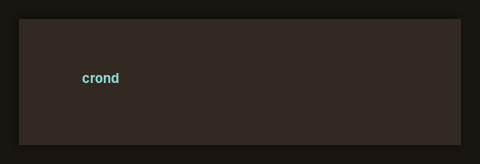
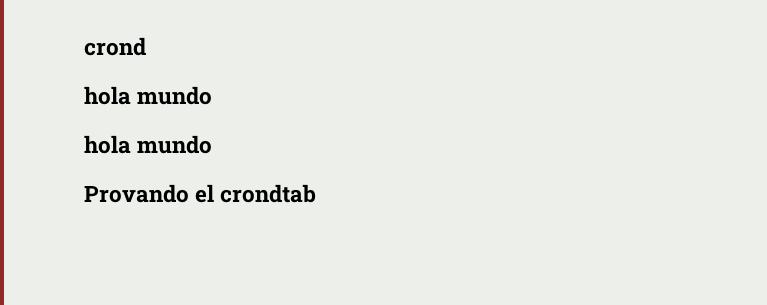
  crond
+ hola mundo
+ hola mundo
+ Provando el crondtab

